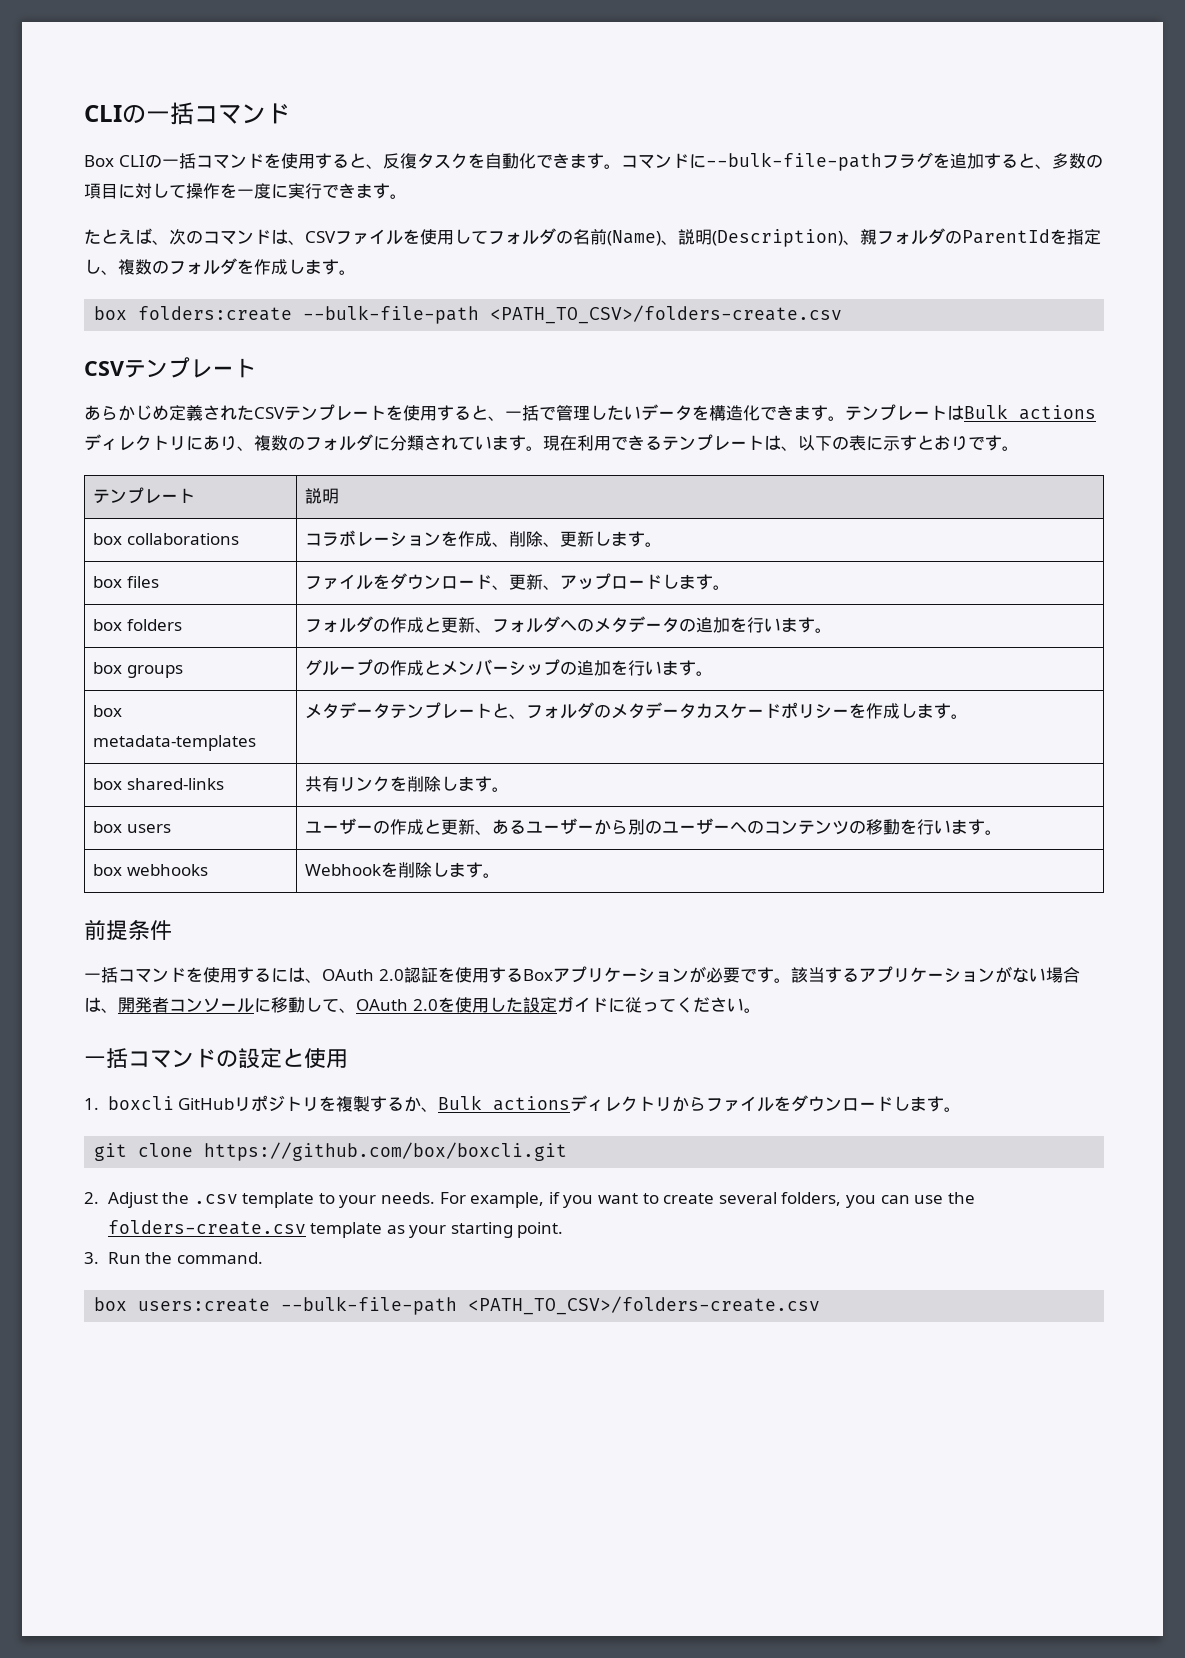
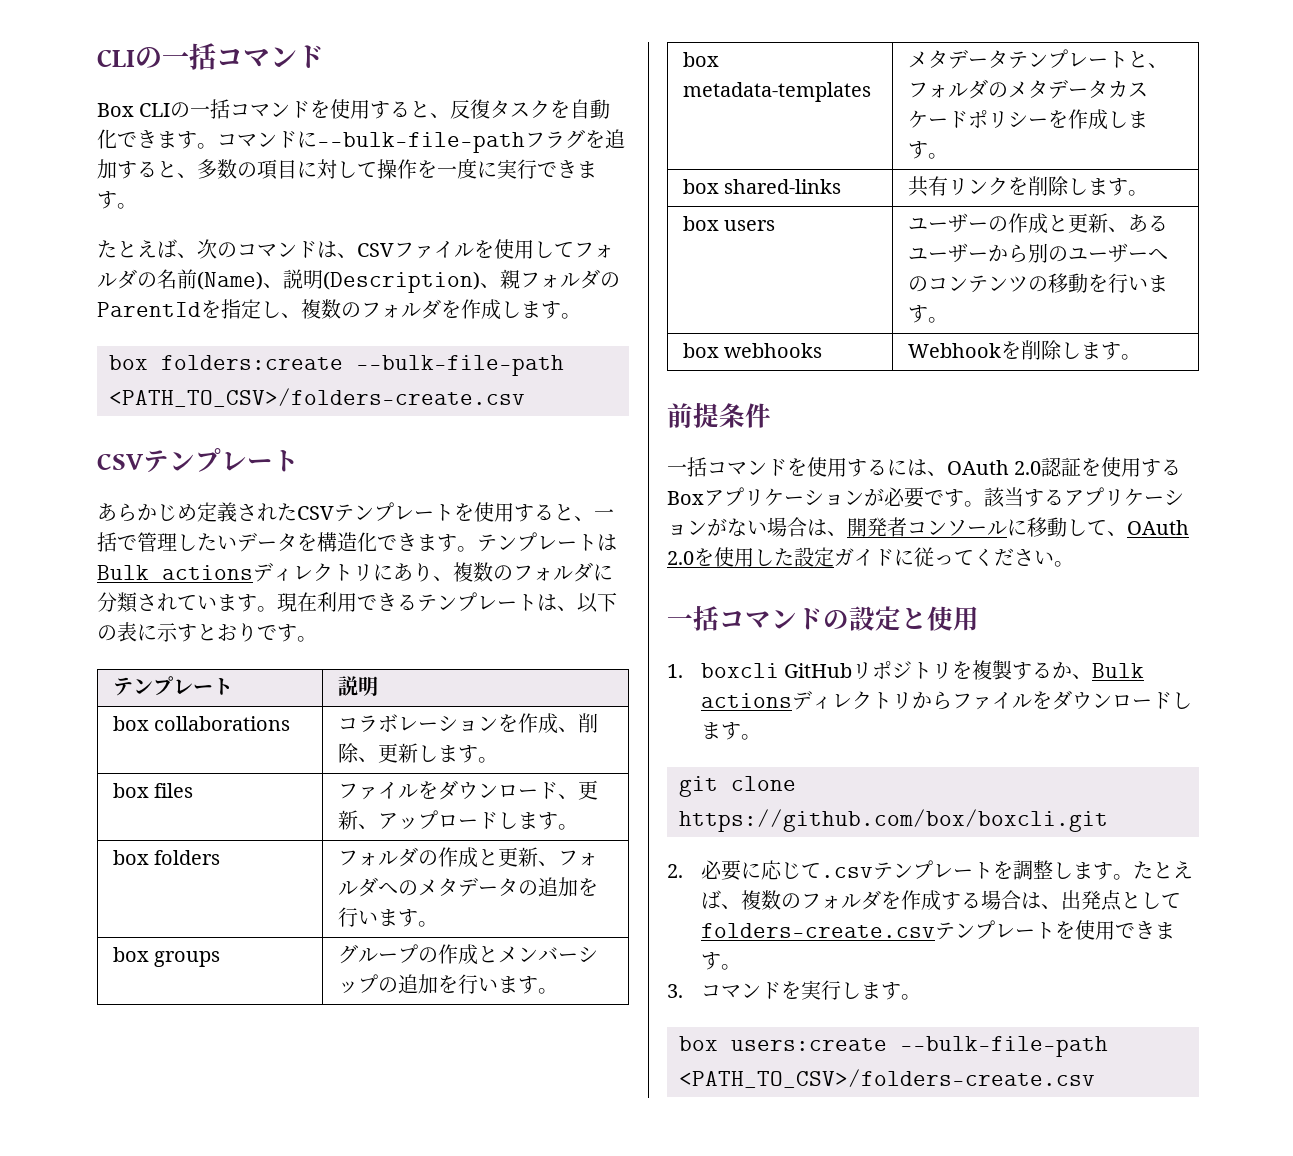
- 2. Adjust the .csv template to your needs. For example, if you want to create several folders, you can use the folders-create.csv template as your starting point.
- 3. Run the command.
+ 2.必要に応じて.csvテンプレートを調整します。たとえば、複数のフォルダを作成する場合は、出発点としてfolders-create.csvテンプレートを使用できます。
+ 3.コマンドを実行します。

